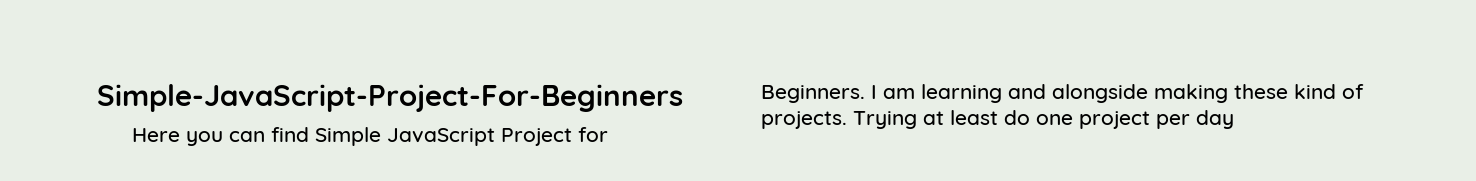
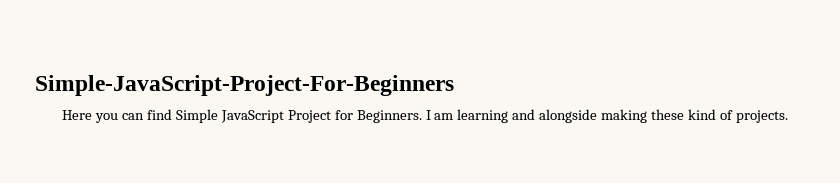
- Trying at least do one project per day

